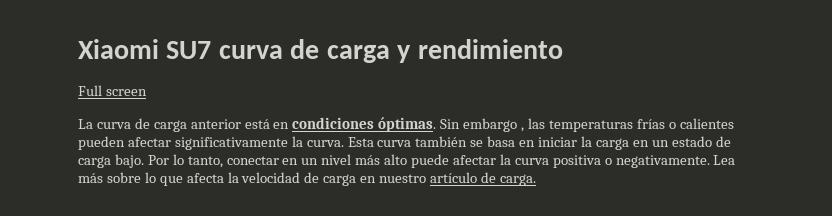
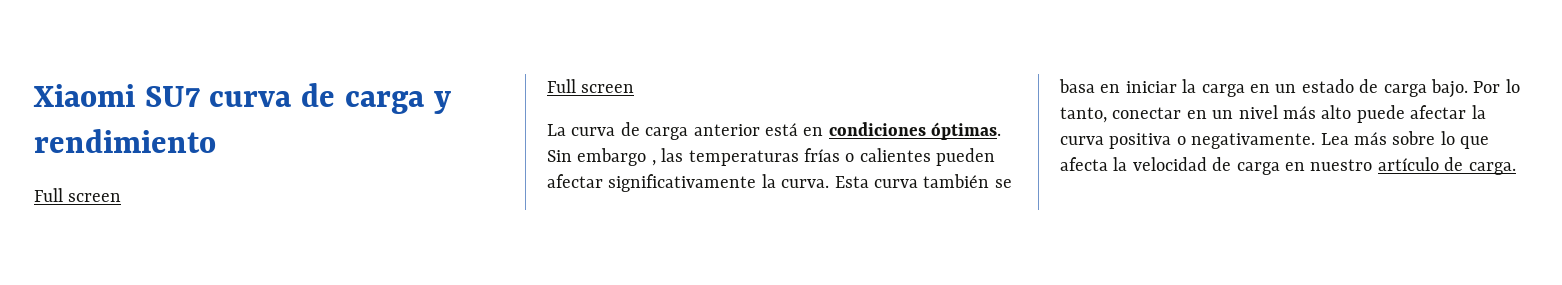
  Xiaomi SU7 curva de carga y rendimiento
+ Full screen

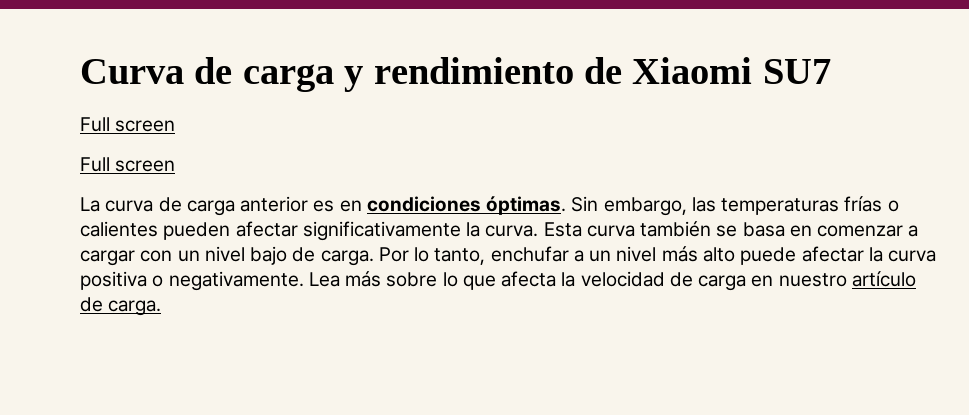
- Xiaomi SU7 curva de carga y rendimiento
+ Curva de carga y rendimiento de Xiaomi SU7
- La curva de carga anterior está en condiciones óptimas.
+ La curva de carga anterior es en condiciones óptimas.
- Sin embargo , las temperaturas frías o calientes pueden afectar significativamente la curva.
+ Sin embargo, las temperaturas frías o calientes pueden afectar significativamente la curva.
- Esta curva también se basa en iniciar la carga en un estado de carga bajo.
+ Esta curva también se basa en comenzar a cargar con un nivel bajo de carga.
- Por lo tanto, conectar en un nivel más alto puede afectar la curva positiva o negativamente.
+ Por lo tanto, enchufar a un nivel más alto puede afectar la curva positiva o negativamente.

